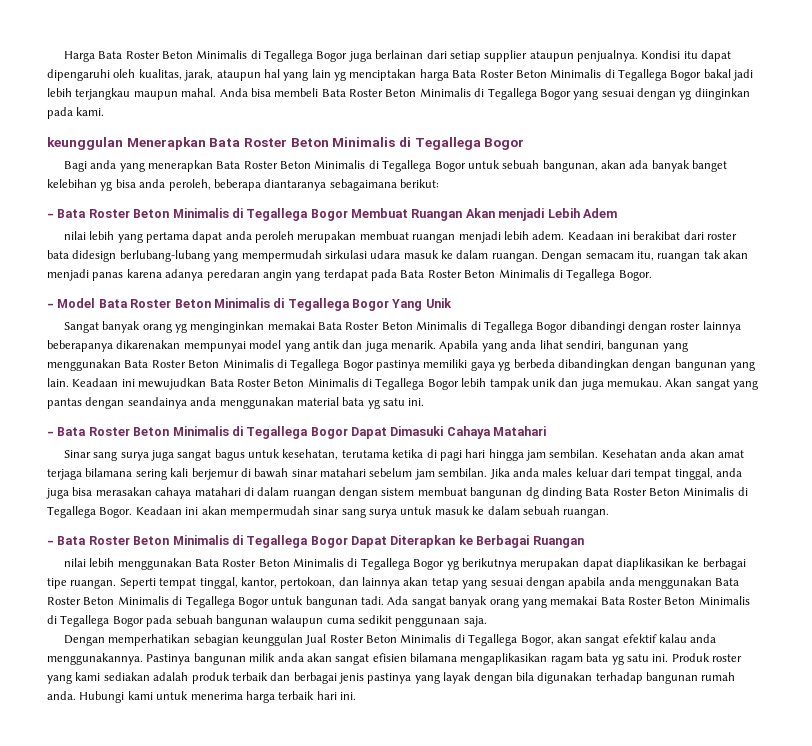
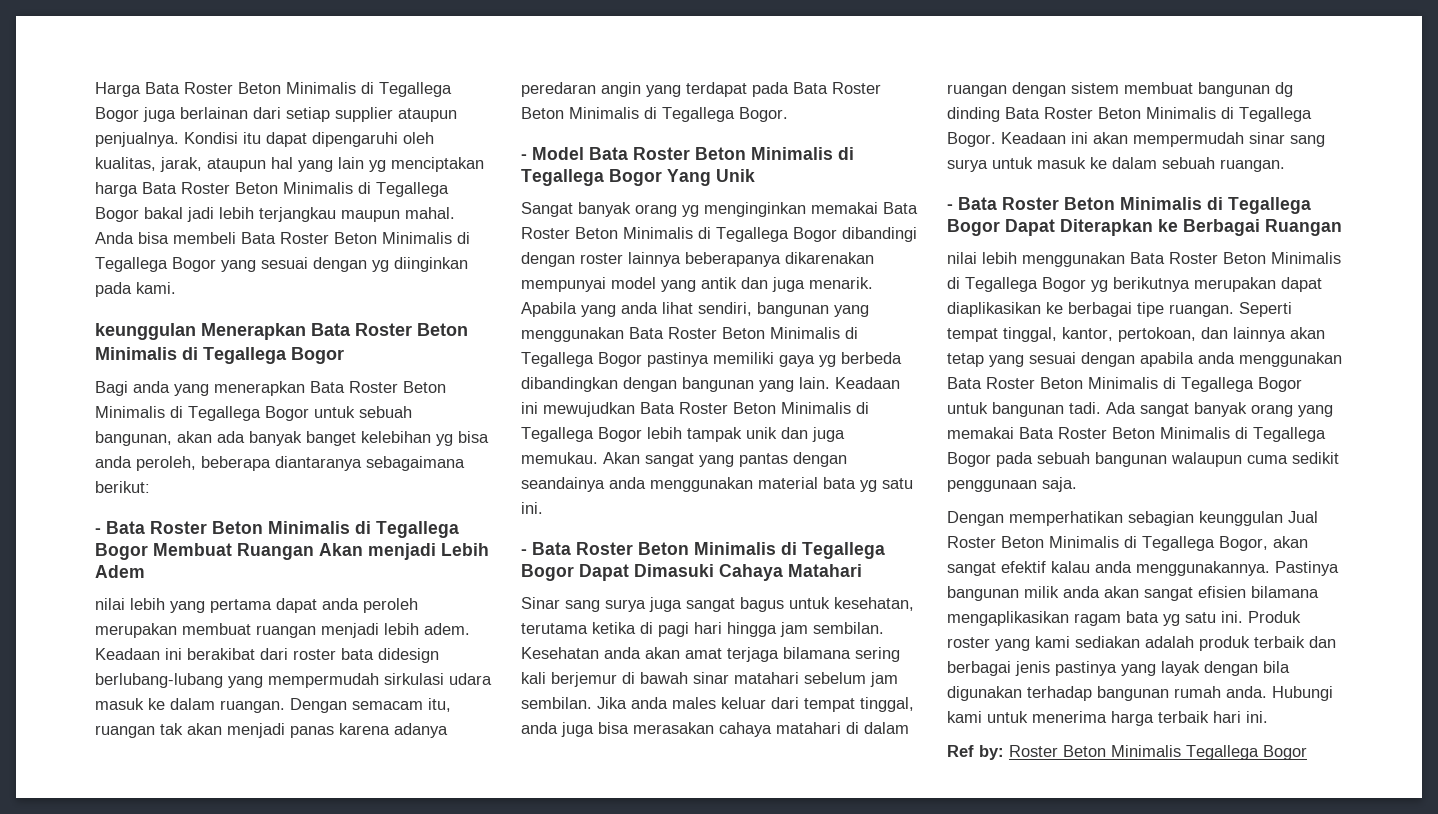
+ Ref by: Roster Beton Minimalis Tegallega Bogor

